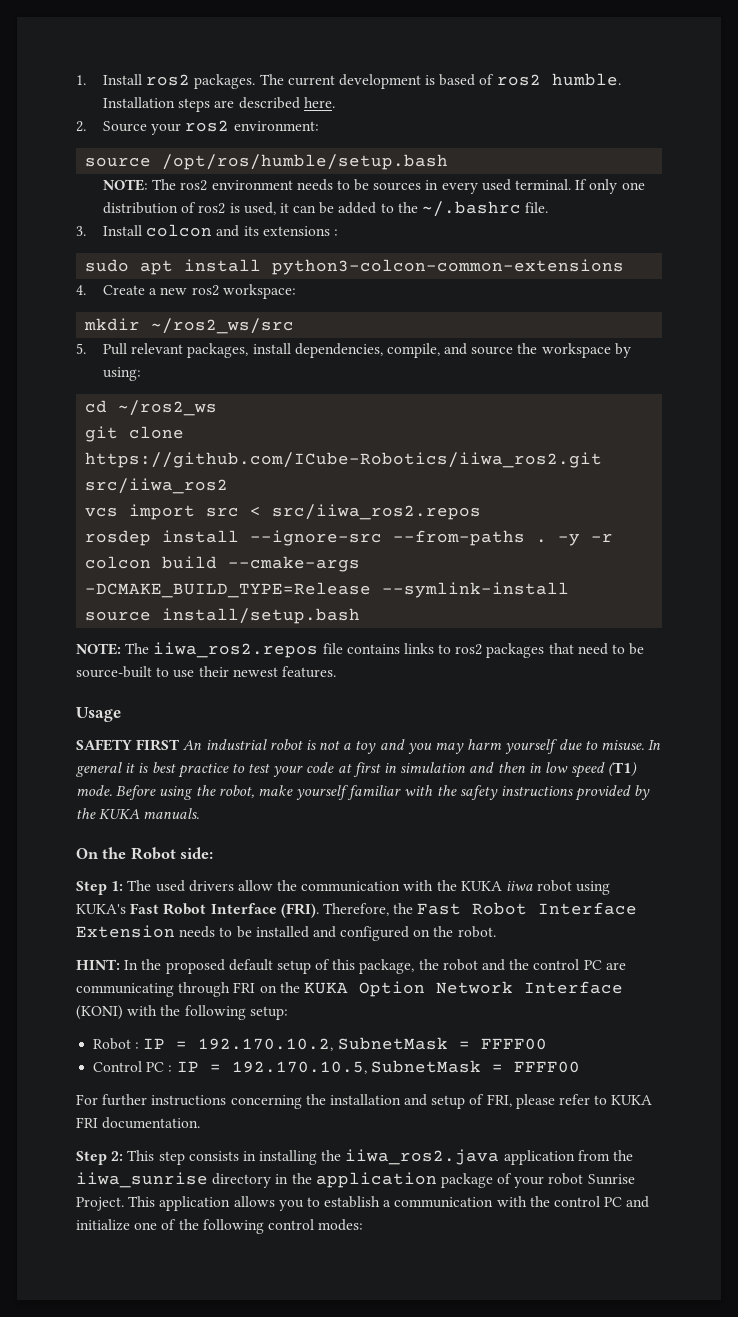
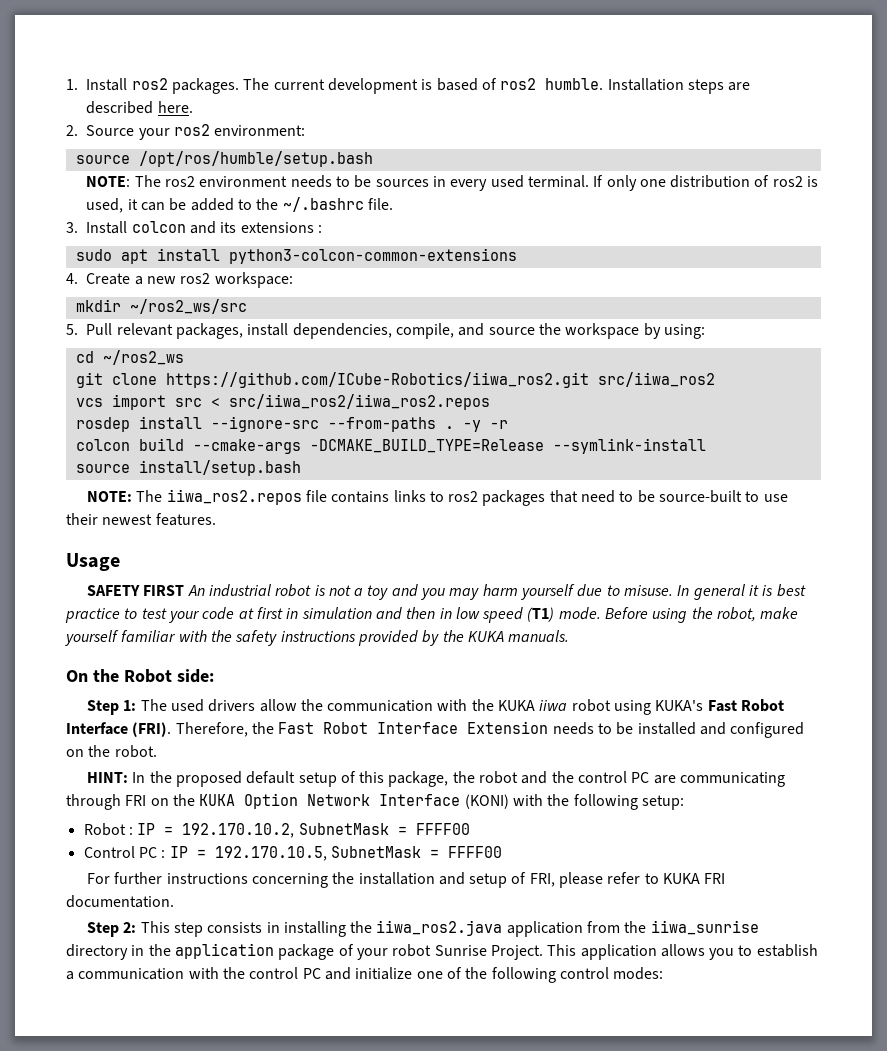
- vcs import src < src/iiwa_ros2.repos
+ vcs import src < src/iiwa_ros2/iiwa_ros2.repos

